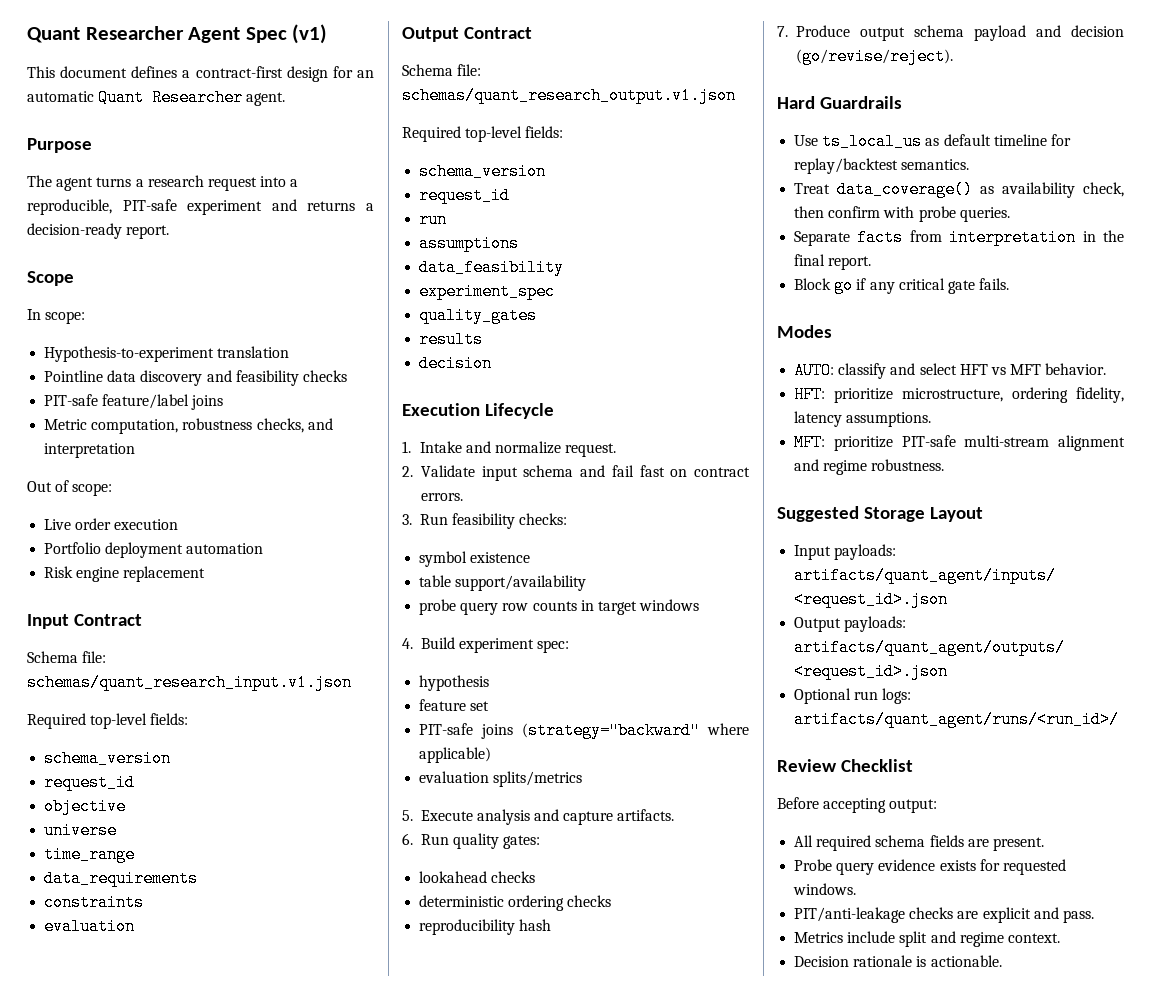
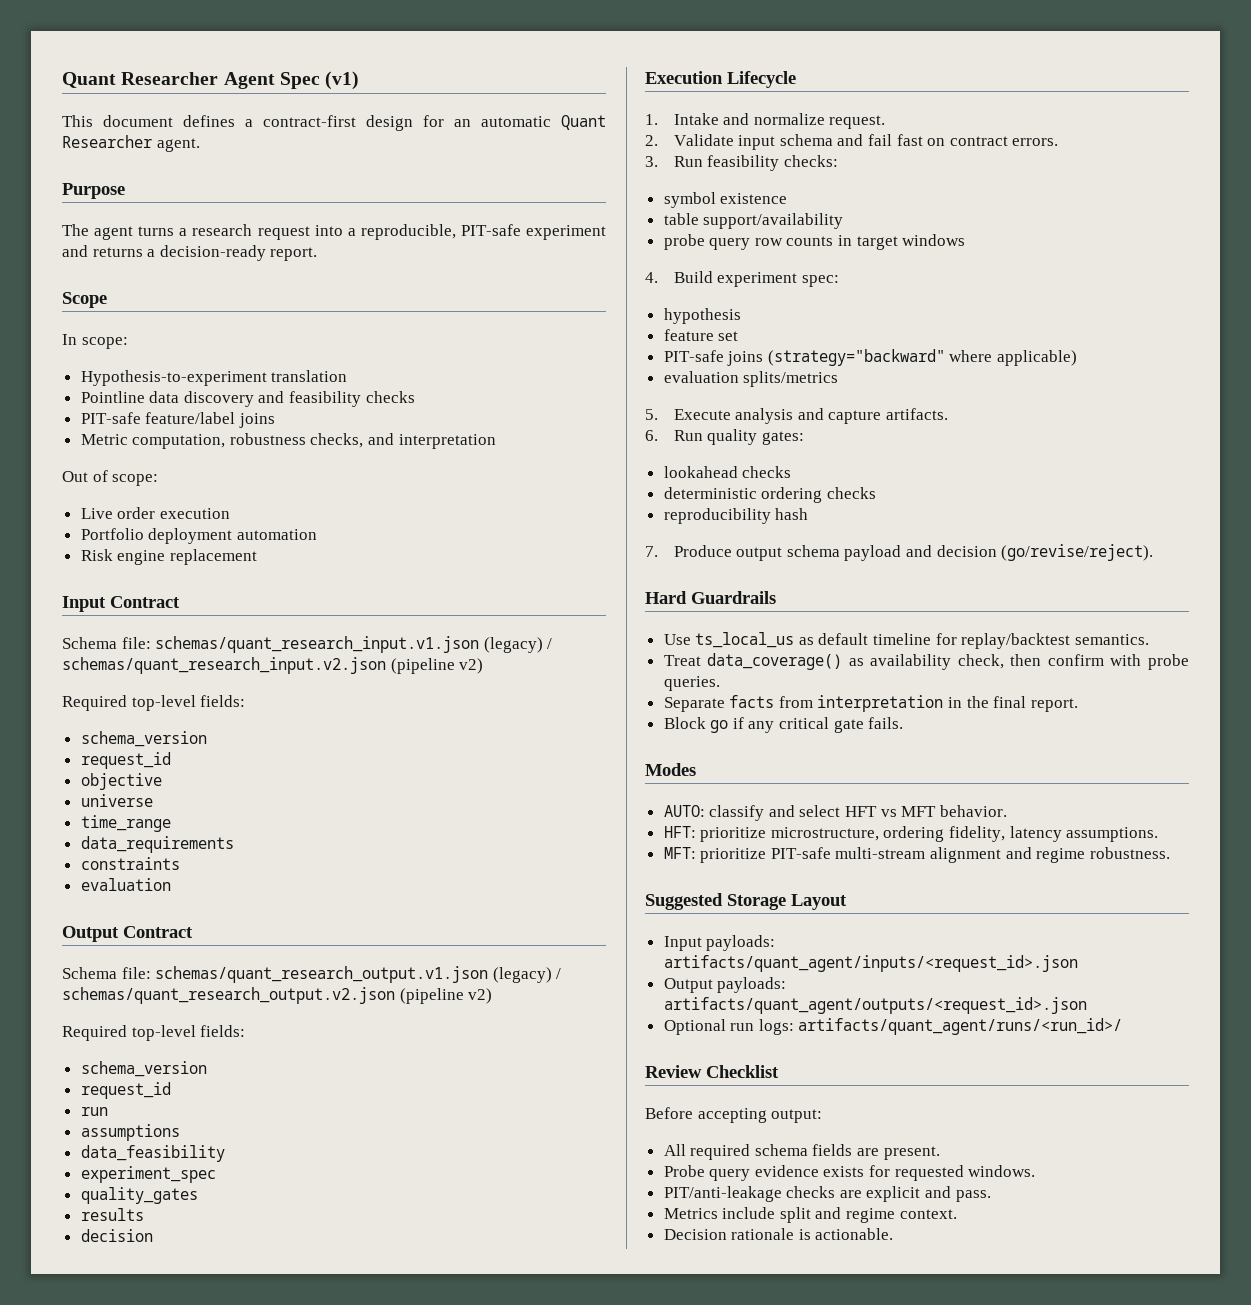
- Schema file: schemas/quant_research_input.v1.json
+ Schema file: schemas/quant_research_input.v1.json (legacy) / schemas/quant_research_input.v2.json (pipeline v2)
- Schema file: schemas/quant_research_output.v1.json
+ Schema file: schemas/quant_research_output.v1.json (legacy) / schemas/quant_research_output.v2.json (pipeline v2)

